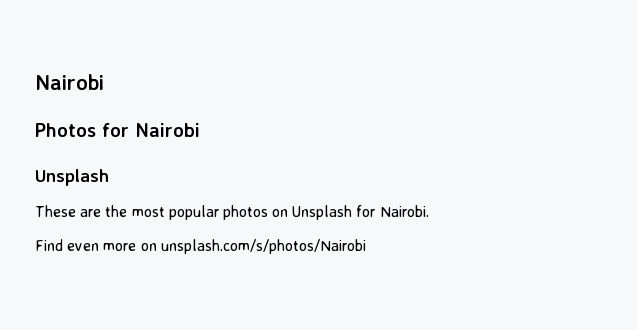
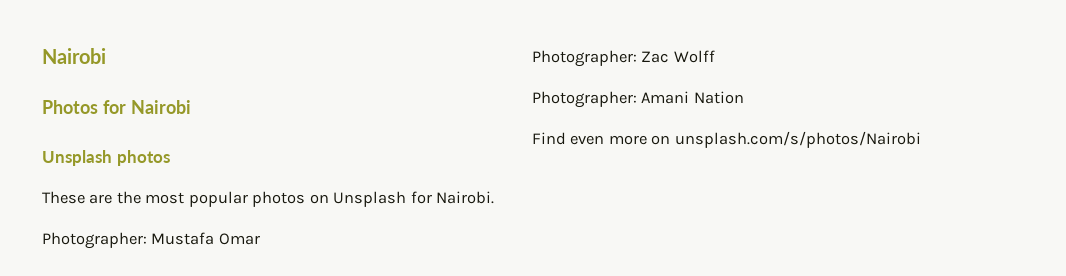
  Photos for Nairobi
- Unsplash
+ Unsplash photos
+ Photographer: Mustafa Omar
+ Photographer: Zac Wolff
+ Photographer: Amani Nation

